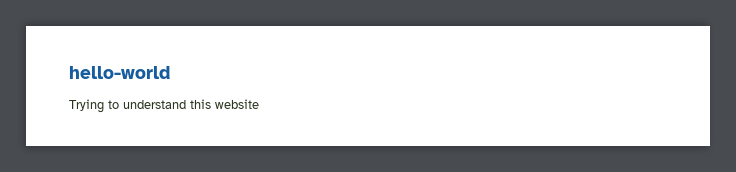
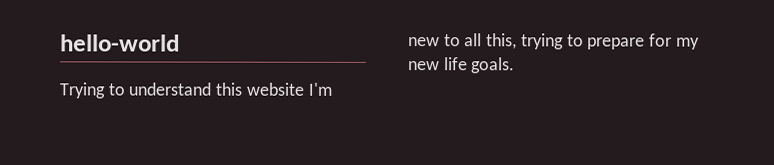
- Trying to understand this website
+ Trying to understand this website I'm new to all this, trying to prepare for my new life goals.

